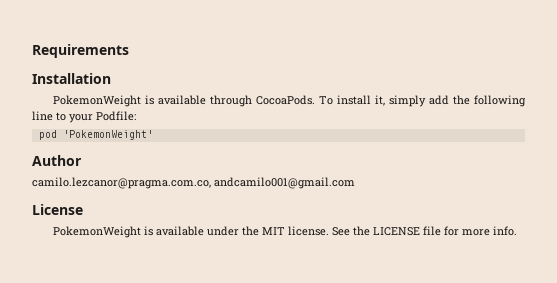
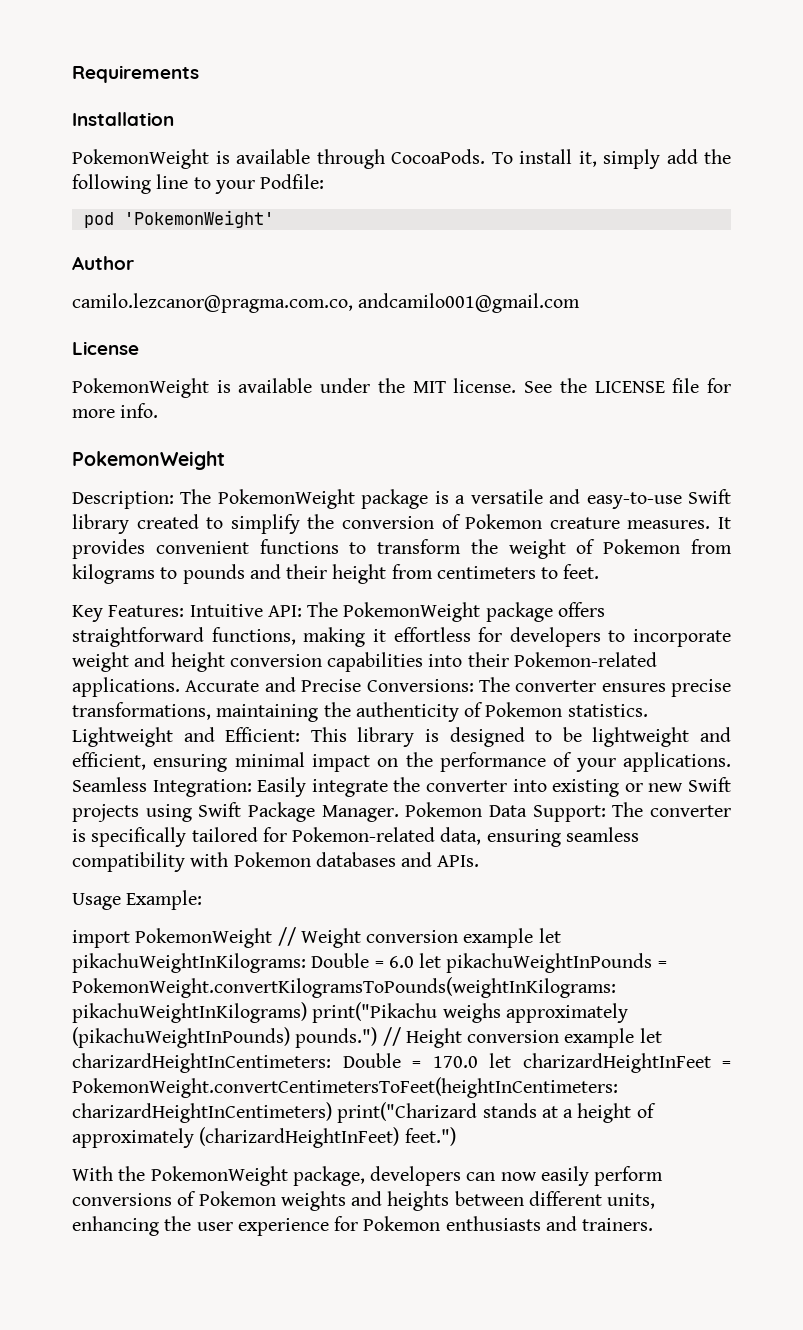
  See the LICENSE file for more info.
+ PokemonWeight
+ Description: The PokemonWeight package is a versatile and easy-to-use Swift library created to simplify the conversion of Pokemon creature measures. It provides convenient functions to transform the weight of Pokemon from kilograms to pounds and their height from centimeters to feet.
+ Key Features: Intuitive API: The PokemonWeight package offers straightforward functions, making it effortless for developers to incorporate weight and height conversion capabilities into their Pokemon-related applications. Accurate and Precise Conversions: The converter ensures precise transformations, maintaining the authenticity of Pokemon statistics. Lightweight and Efficient: This library is designed to be lightweight and efficient, ensuring minimal impact on the performance of your applications. Seamless Integration: Easily integrate the converter into existing or new Swift projects using Swift Package Manager. Pokemon Data Support: The converter is specifically tailored for Pokemon-related data, ensuring seamless compatibility with Pokemon databases and APIs.
+ Usage Example:
+ import PokemonWeight // Weight conversion example let pikachuWeightInKilograms: Double = 6.0 let pikachuWeightInPounds = PokemonWeight.convertKilogramsToPounds(weightInKilograms: pikachuWeightInKilograms) print("Pikachu weighs approximately (pikachuWeightInPounds) pounds.") // Height conversion example let charizardHeightInCentimeters: Double = 170.0 let charizardHeightInFeet = PokemonWeight.convertCentimetersToFeet(heightInCentimeters: charizardHeightInCentimeters) print("Charizard stands at a height of approximately (charizardHeightInFeet) feet.")
+ With the PokemonWeight package, developers can now easily perform conversions of Pokemon weights and heights between different units, enhancing the user experience for Pokemon enthusiasts and trainers.

